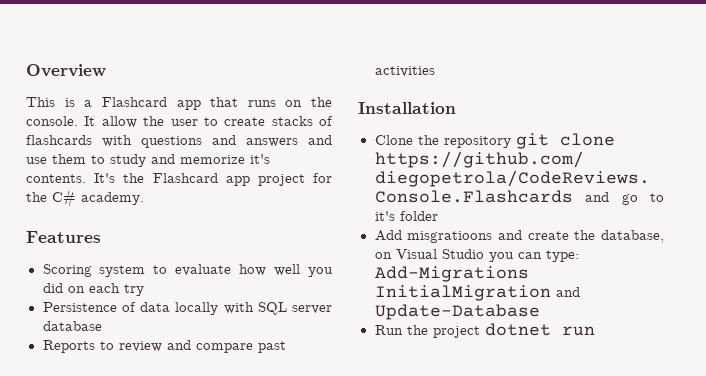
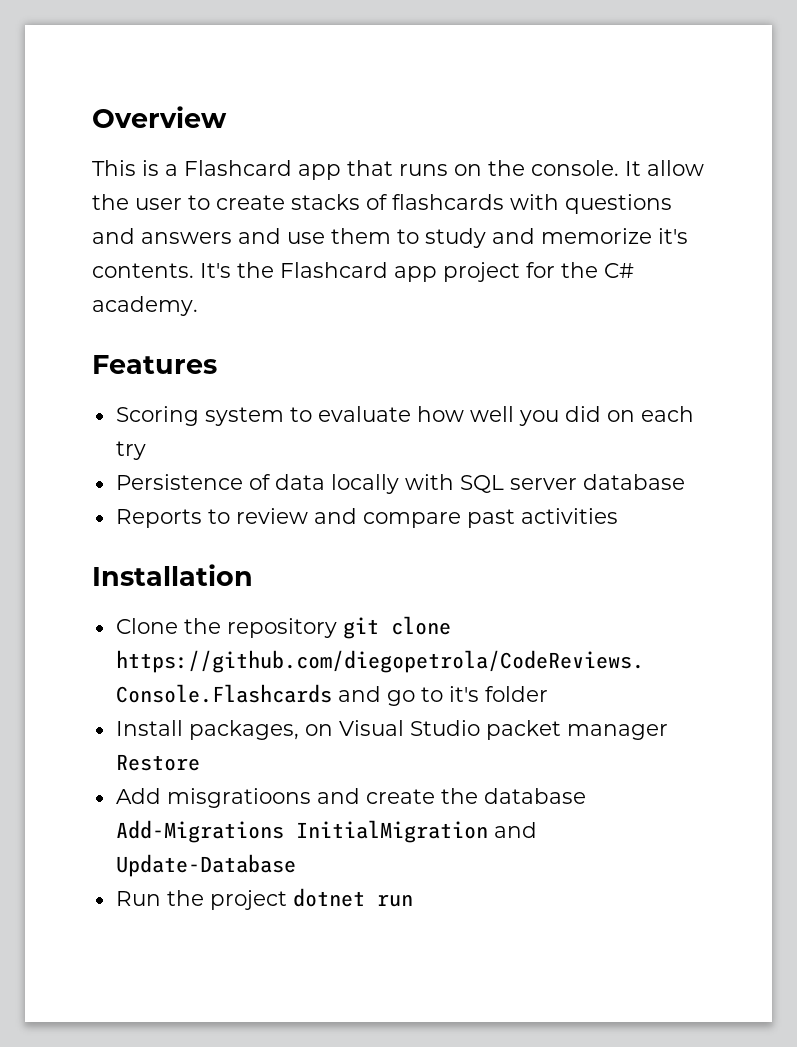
+ Install packages, on Visual Studio packet manager Restore
- Add misgratioons and create the database, on Visual Studio you can type: Add-Migrations InitialMigration and Update-Database
+ Add misgratioons and create the database Add-Migrations InitialMigration and Update-Database

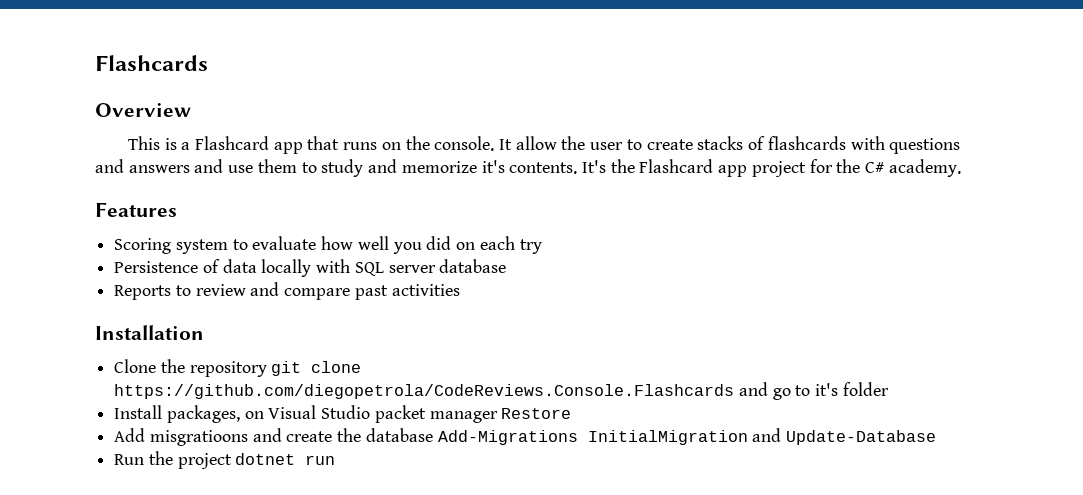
+ Flashcards

